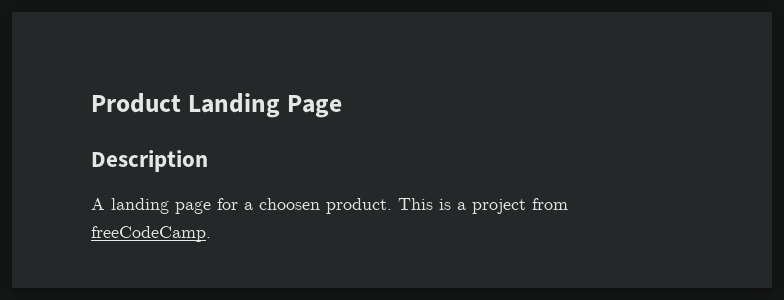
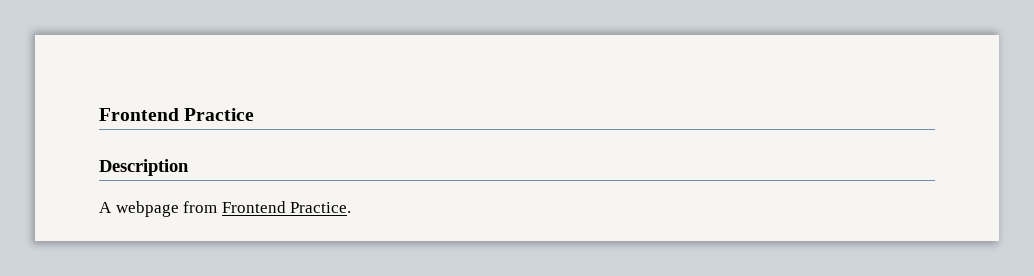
- Product Landing Page
+ Frontend Practice
- A landing page for a choosen product. This is a project from freeCodeCamp.
+ A webpage from Frontend Practice.

